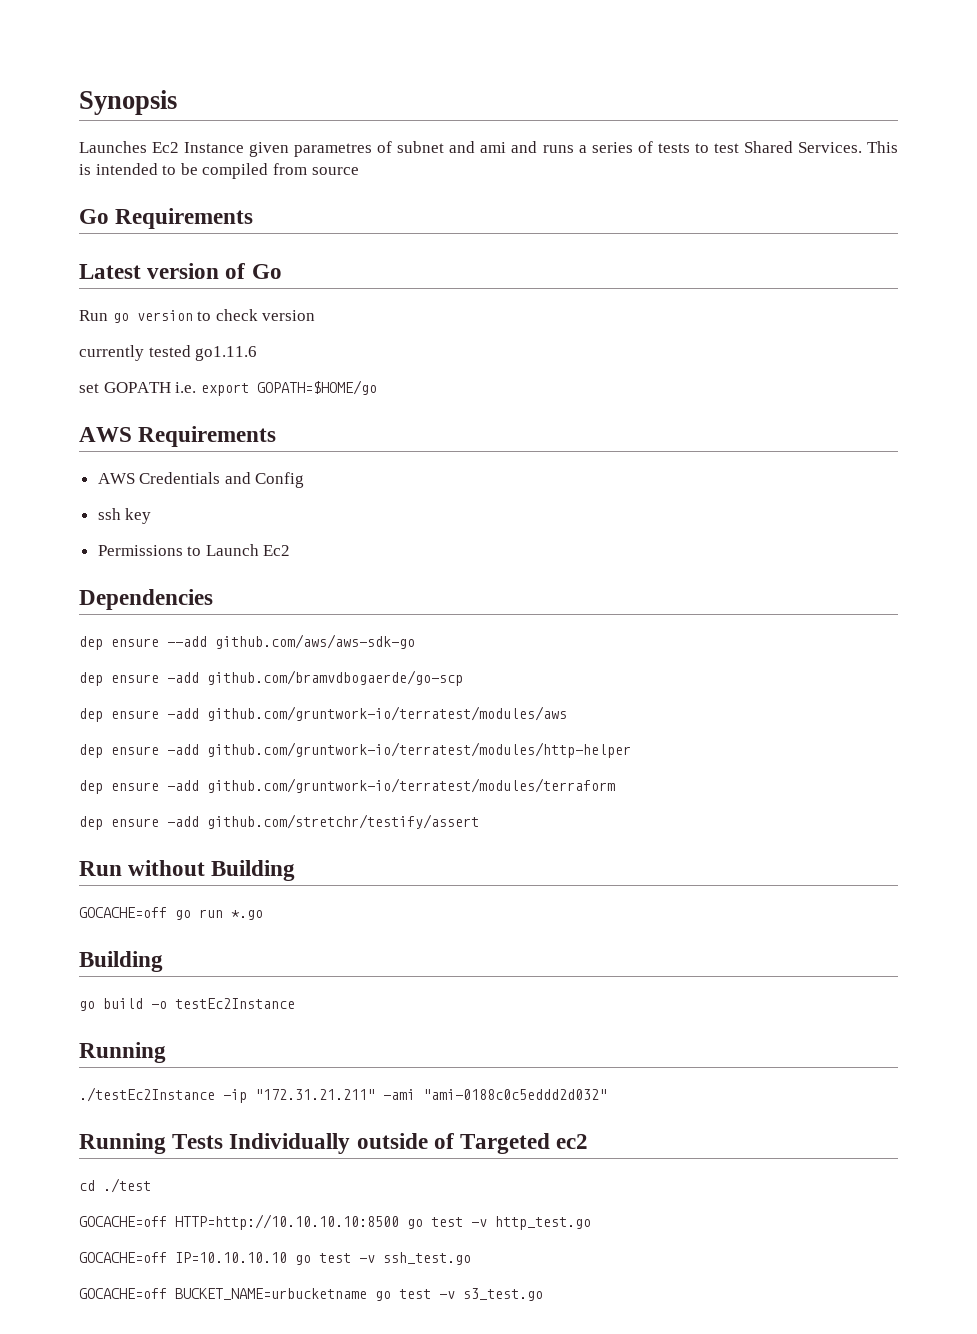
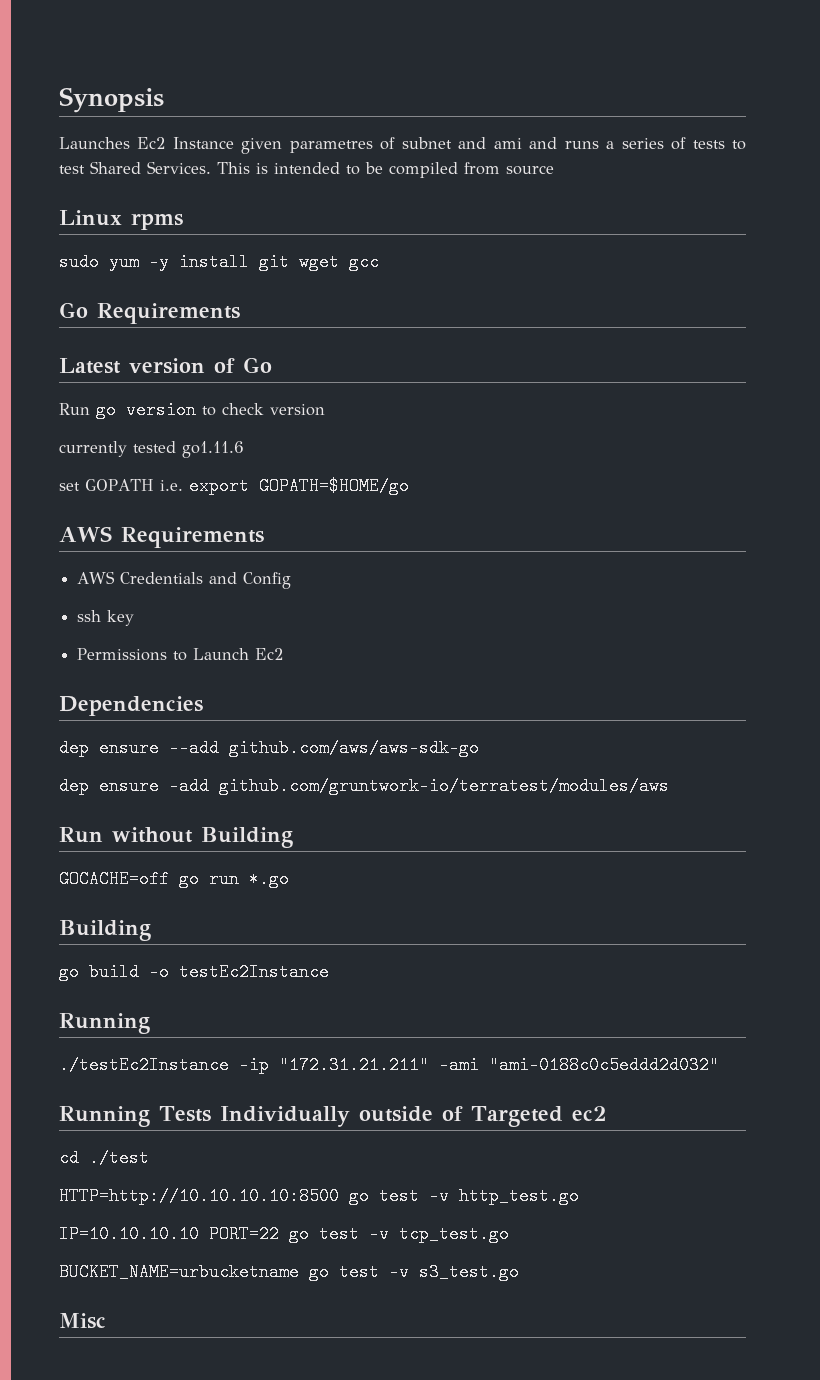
+ Linux rpms
+ sudo yum -y install git wget gcc
- dep ensure -add github.com/bramvdbogaerde/go-scp
- dep ensure -add github.com/gruntwork-io/terratest/modules/http-helper
- dep ensure -add github.com/gruntwork-io/terratest/modules/terraform
- dep ensure -add github.com/stretchr/testify/assert
- GOCACHE=off HTTP=http://10.10.10.10:8500 go test -v http_test.go
+ HTTP=http://10.10.10.10:8500 go test -v http_test.go
- GOCACHE=off IP=10.10.10.10 go test -v ssh_test.go
- GOCACHE=off BUCKET_NAME=urbucketname go test -v s3_test.go
+ IP=10.10.10.10 PORT=22 go test -v tcp_test.go
+ BUCKET_NAME=urbucketname go test -v s3_test.go
+ Misc

